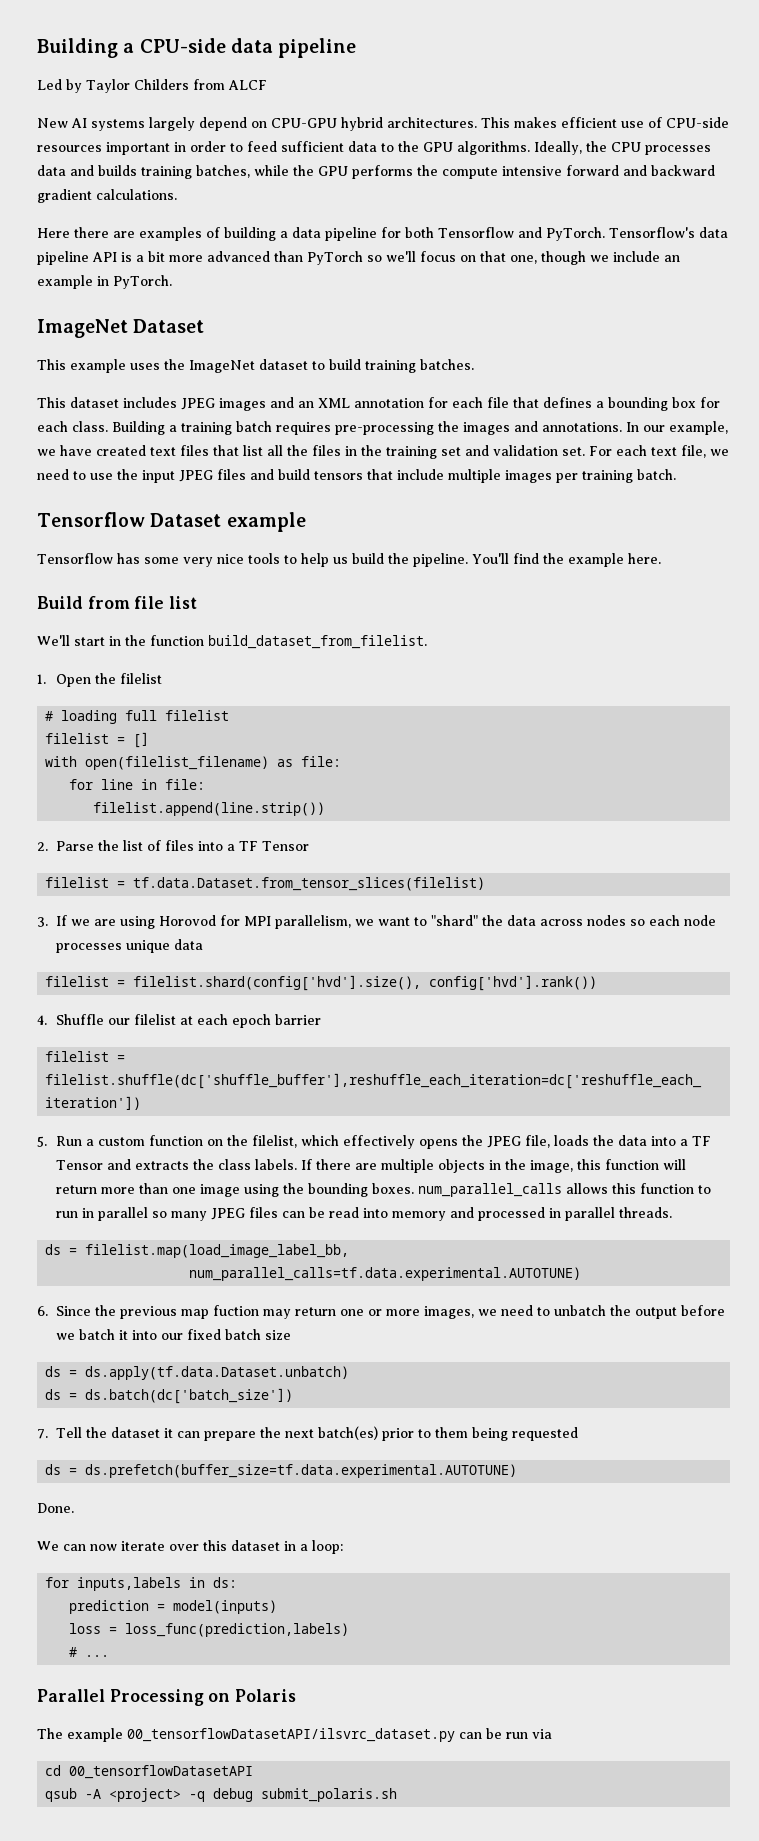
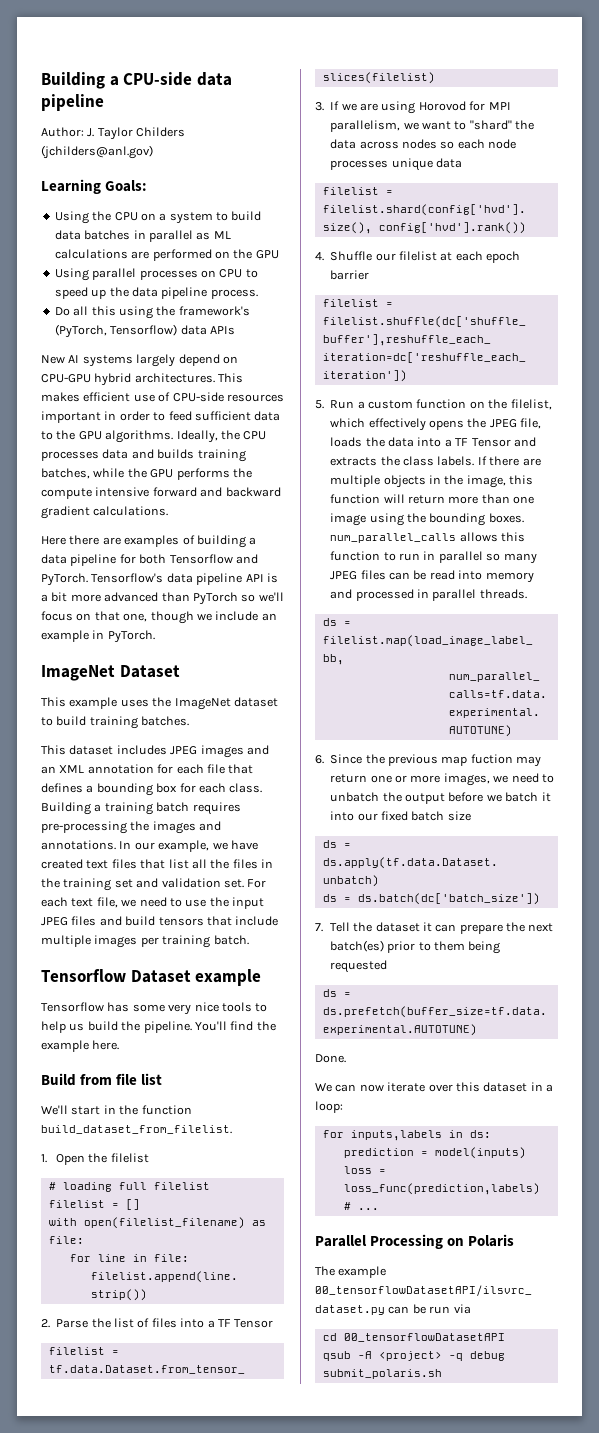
- Led by Taylor Childers from ALCF
+ Author: J. Taylor Childers (jchilders@anl.gov)
+ Learning Goals:
+ Using the CPU on a system to build data batches in parallel as ML calculations are performed on the GPU
+ Using parallel processes on CPU to speed up the data pipeline process.
+ Do all this using the framework's (PyTorch, Tensorflow) data APIs

